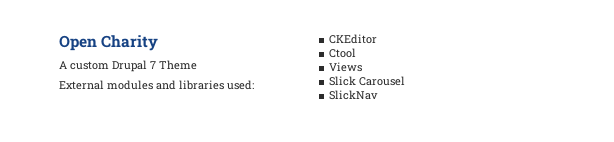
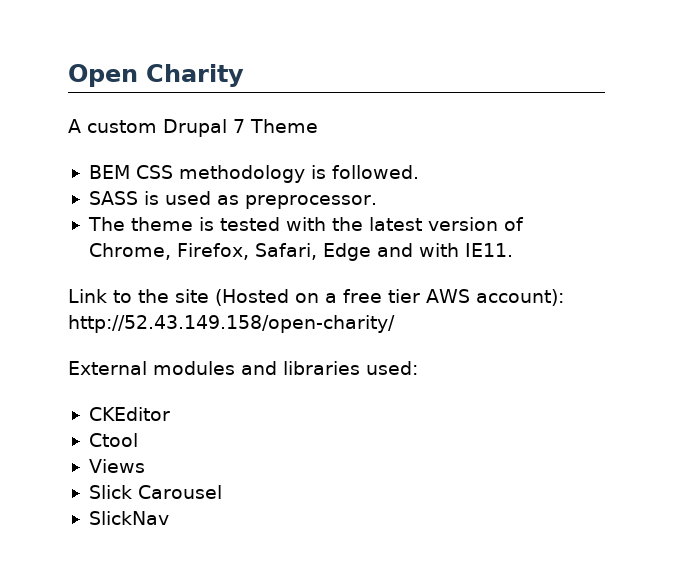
+ BEM CSS methodology is followed.
+ SASS is used as preprocessor.
+ The theme is tested with the latest version of Chrome, Firefox, Safari, Edge and with IE11.
+ Link to the site (Hosted on a free tier AWS account): http://52.43.149.158/open-charity/

